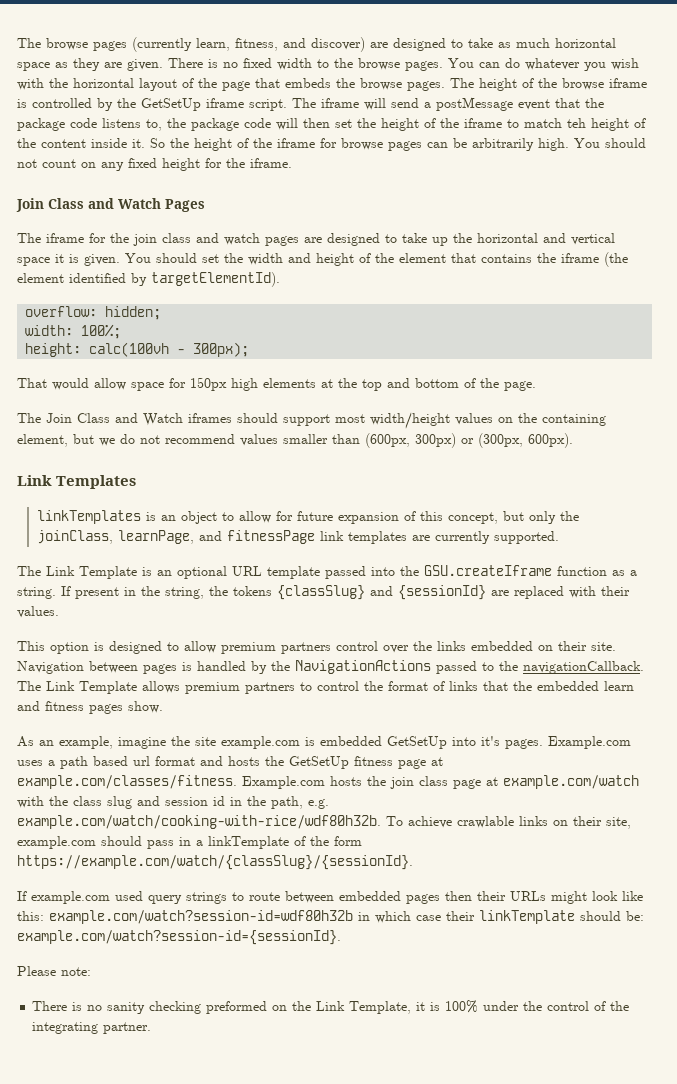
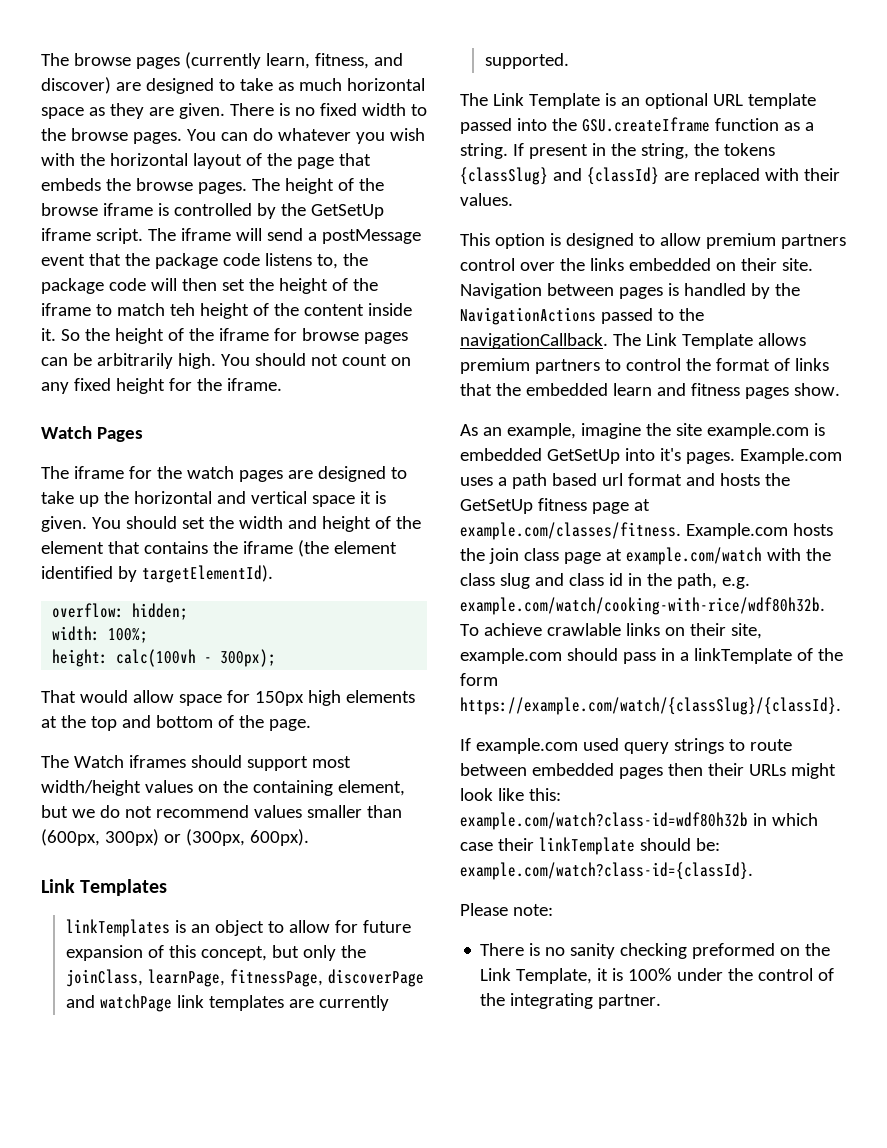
- Join Class and Watch Pages
+ Watch Pages
- The iframe for the join class and watch pages are designed to take up the horizontal and vertical space it is given.
+ The iframe for the watch pages are designed to take up the horizontal and vertical space it is given.
- The Join Class and Watch iframes should support most width/height values on the containing element, but we do not recommend values smaller than (600px, 300px) or (300px, 600px).
+ The Watch iframes should support most width/height values on the containing element, but we do not recommend values smaller than (600px, 300px) or (300px, 600px).
- linkTemplates is an object to allow for future expansion of this concept, but only the joinClass, learnPage, and fitnessPage link templates are currently supported.
+ linkTemplates is an object to allow for future expansion of this concept, but only the joinClass, learnPage, fitnessPage, discoverPage and watchPage link templates are currently supported.
- If present in the string, the tokens {classSlug} and {sessionId} are replaced with their values.
+ If present in the string, the tokens {classSlug} and {classId} are replaced with their values.
- Example.com uses a path based url format and hosts the GetSetUp fitness page at example.com/classes/fitness. Example.com hosts the join class page at example.com/watch with the class slug and session id in the path, e.g. example.com/watch/cooking-with-rice/wdf80h32b. To achieve crawlable links on their site, example.com should pass in a linkTemplate of the form https://example.com/watch/{classSlug}/{sessionId}.
+ Example.com uses a path based url format and hosts the GetSetUp fitness page at example.com/classes/fitness. Example.com hosts the join class page at example.com/watch with the class slug and class id in the path, e.g. example.com/watch/cooking-with-rice/wdf80h32b. To achieve crawlable links on their site, example.com should pass in a linkTemplate of the form https://example.com/watch/{classSlug}/{classId}.
- If example.com used query strings to route between embedded pages then their URLs might look like this: example.com/watch?session-id=wdf80h32b in which case their linkTemplate should be: example.com/watch?session-id={sessionId}.
+ If example.com used query strings to route between embedded pages then their URLs might look like this: example.com/watch?class-id=wdf80h32b in which case their linkTemplate should be: example.com/watch?class-id={classId}.

